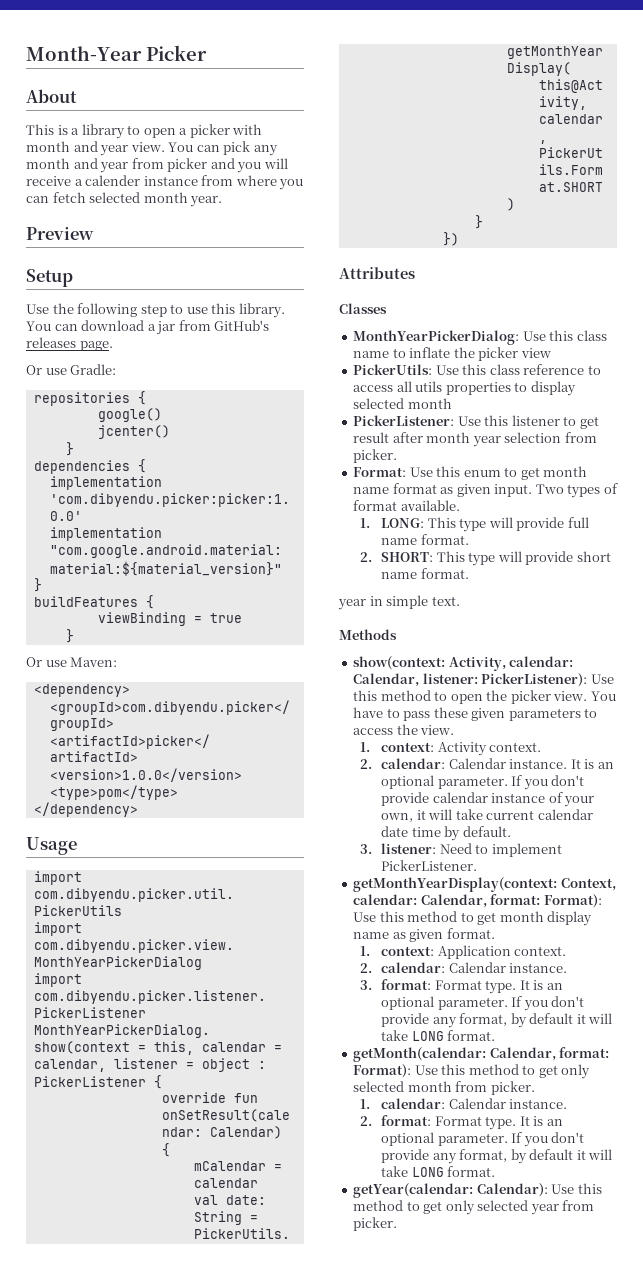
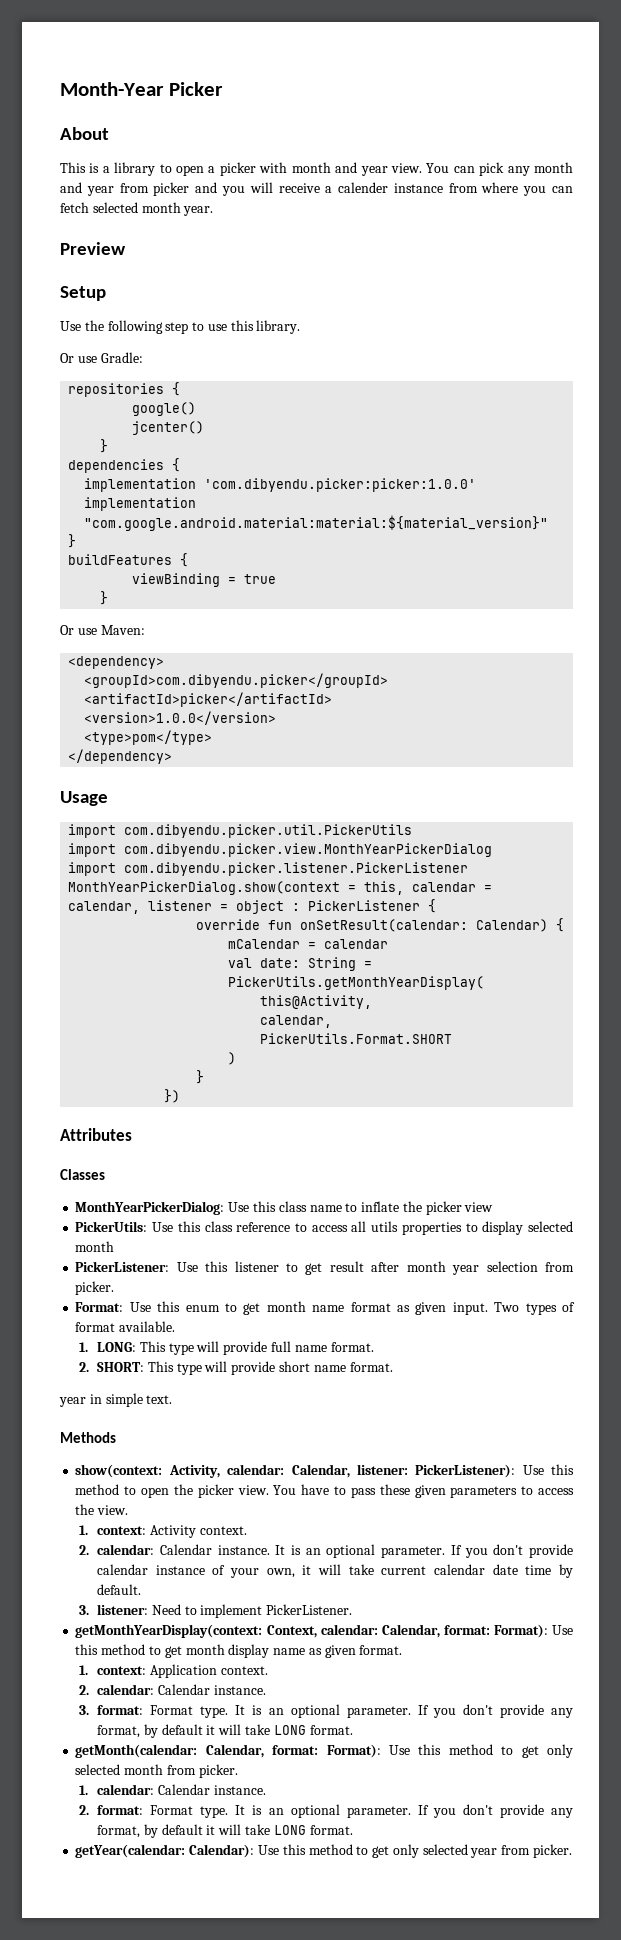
- You can download a jar from GitHub's releases page.

